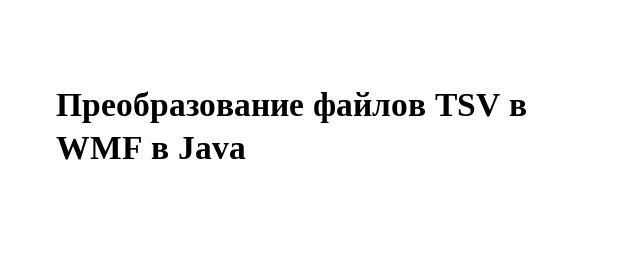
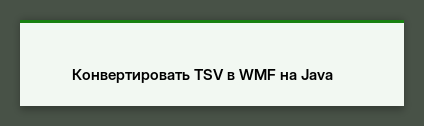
- Преобразование файлов TSV в WMF в Java
+ Конвертировать TSV в WMF на Java

